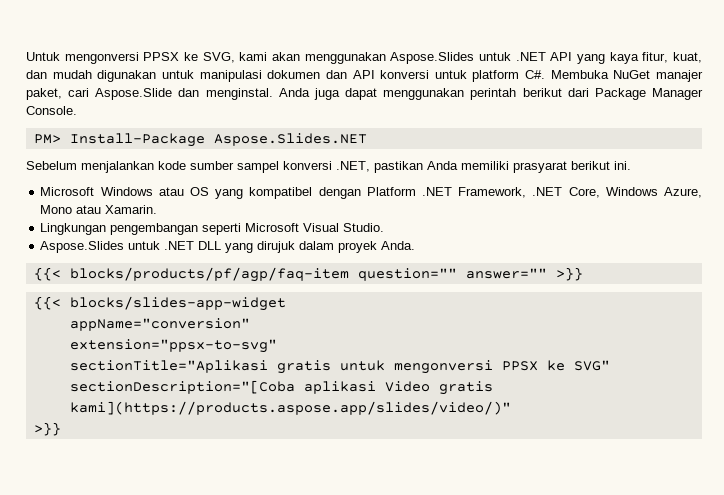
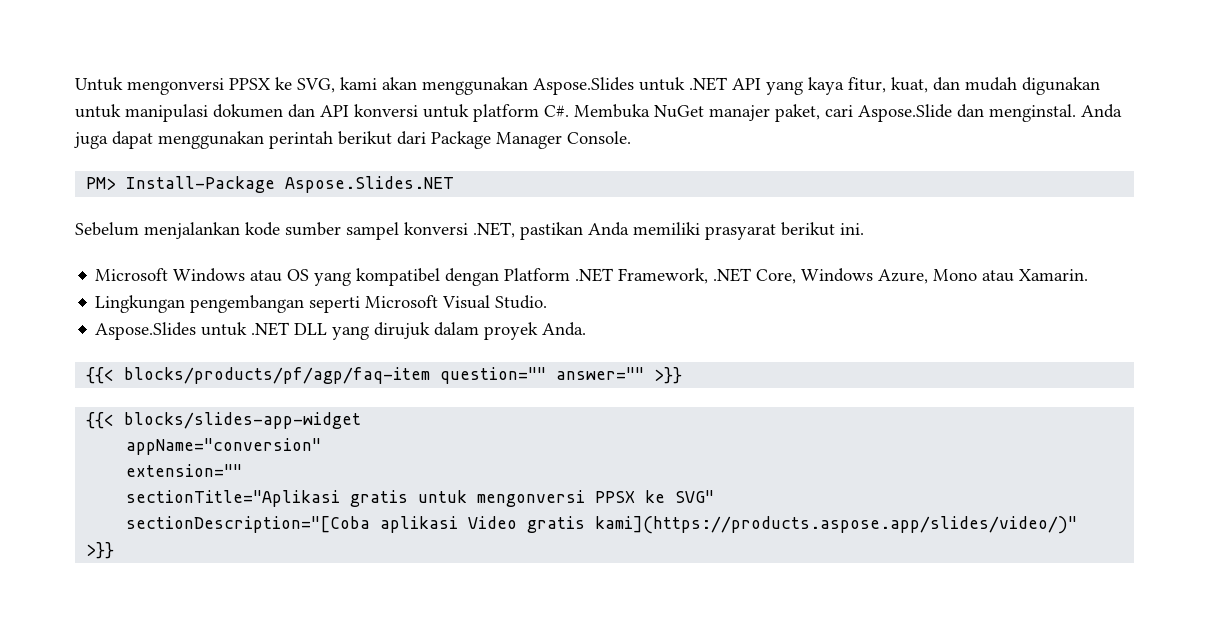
- extension="ppsx-to-svg"
+ extension=""

